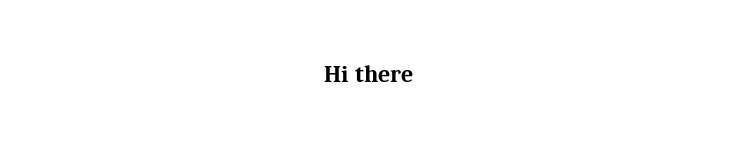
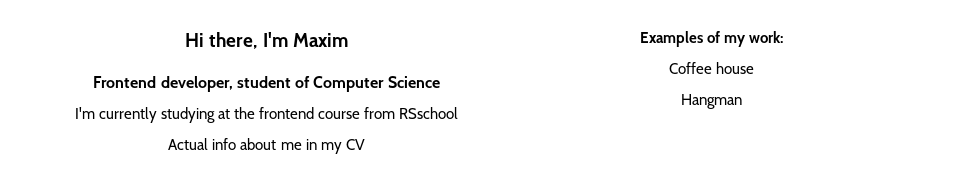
- Hi there
+ Hi there, I'm Maxim
+ Frontend developer, student of Computer Science
+ I'm currently studying at the frontend course from RSschool
+ Actual info about me in my CV
+ Examples of my work:
+ Coffee house
+ Hangman

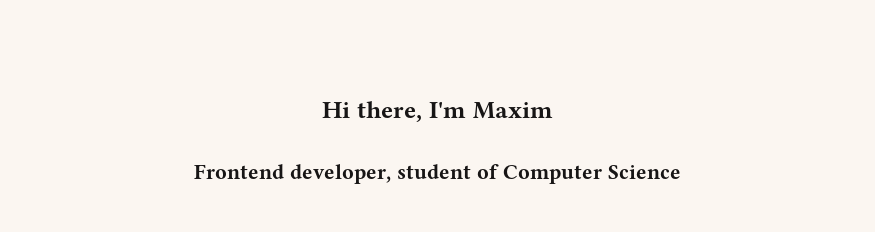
- I'm currently studying at the frontend course from RSschool
- Actual info about me in my CV
- Examples of my work:
- Coffee house
- Hangman

